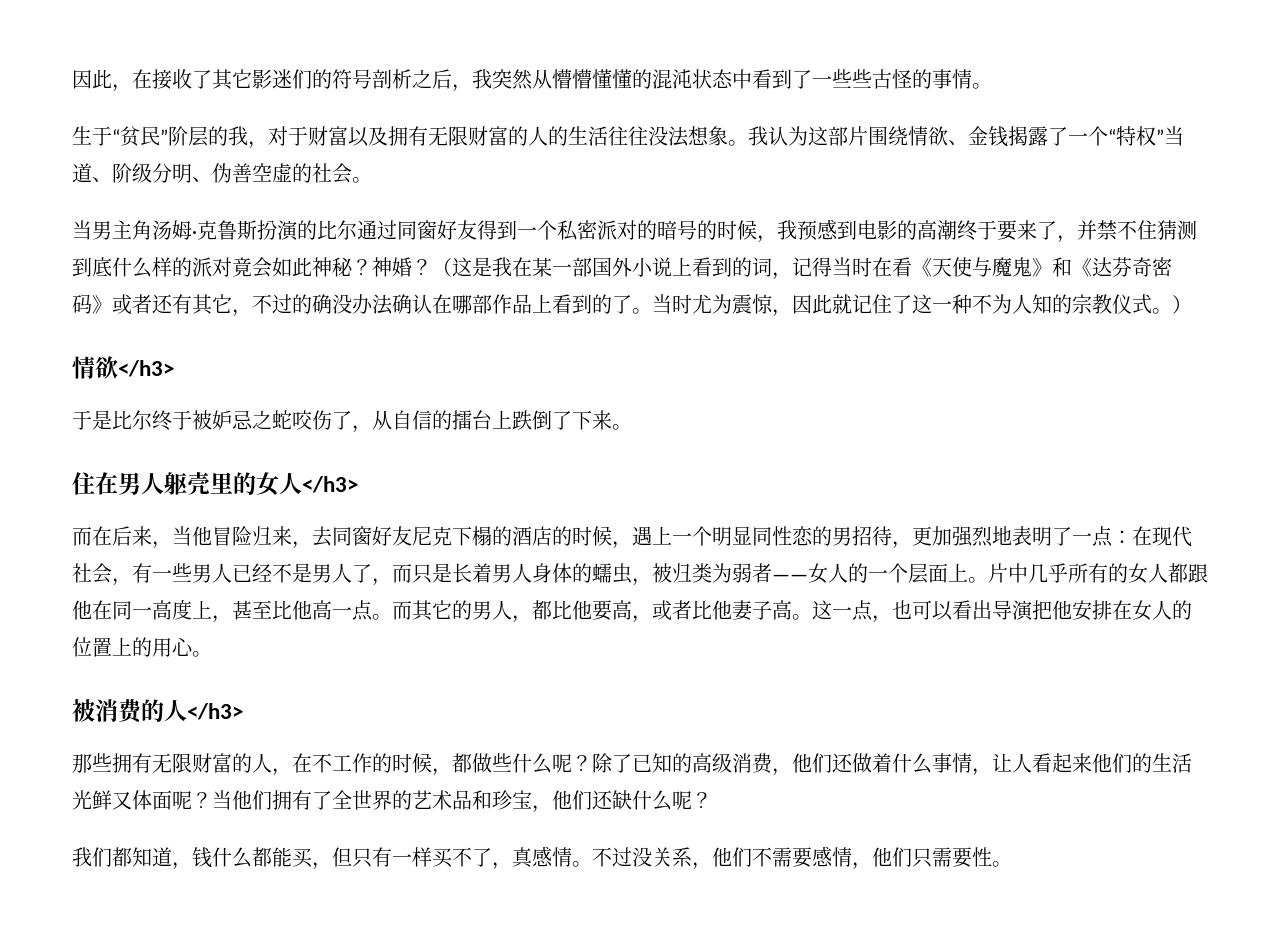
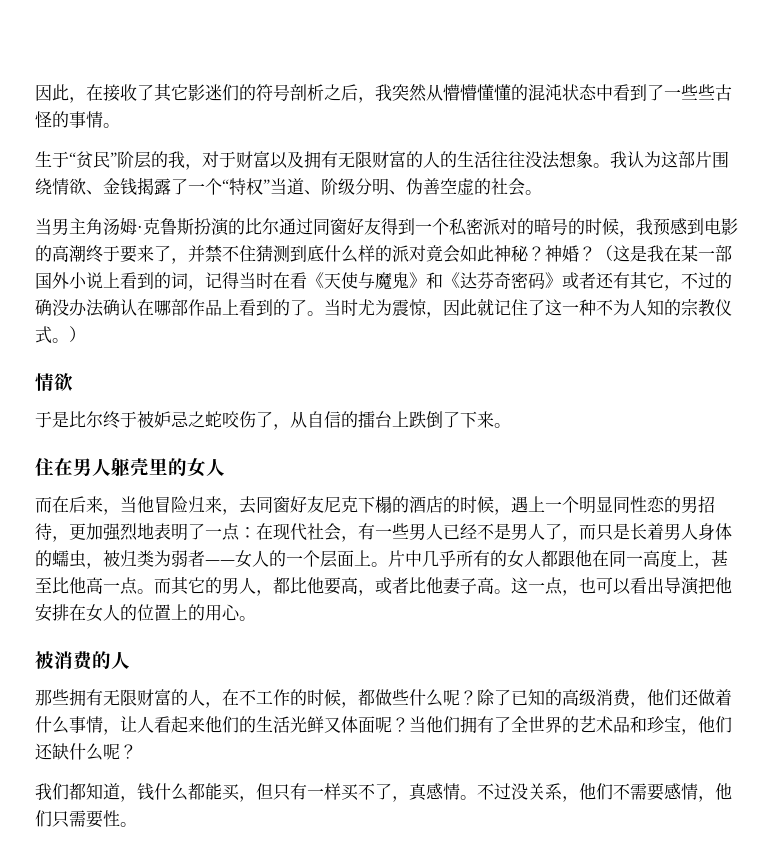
  当时尤为震惊，因此就记住了这一种不为人知的宗教仪式。）
- 情欲</h3>
+ 情欲
- 住在男人躯壳里的女人</h3>
+ 住在男人躯壳里的女人
- 被消费的人</h3>
+ 被消费的人

